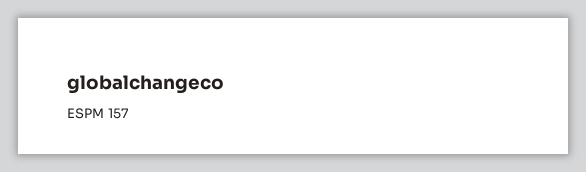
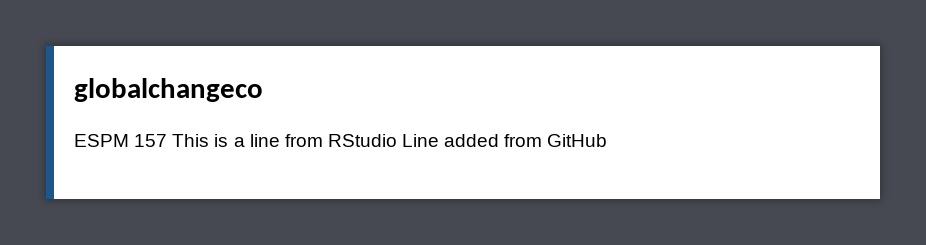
- ESPM 157
+ ESPM 157 This is a line from RStudio Line added from GitHub

